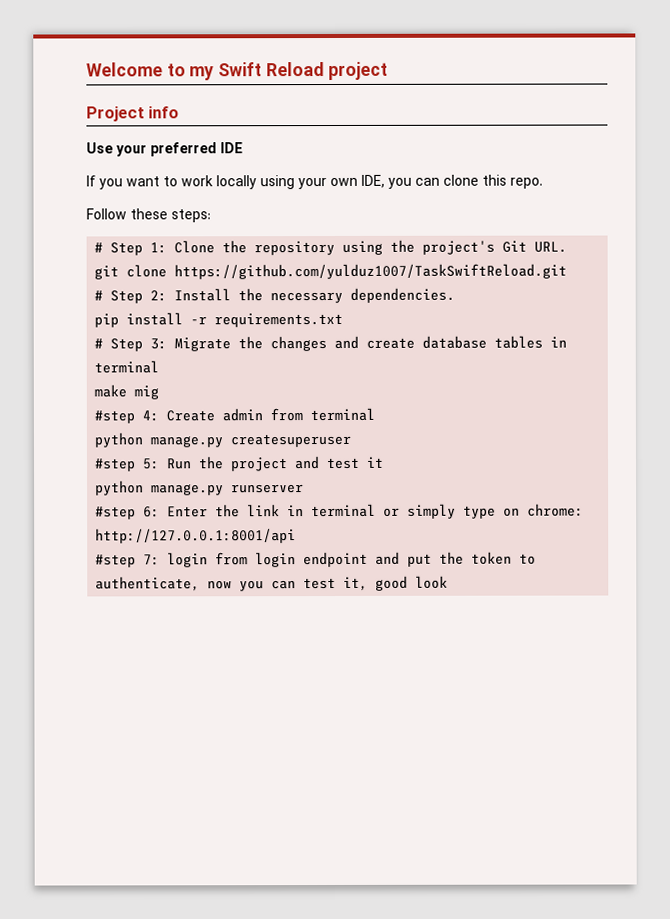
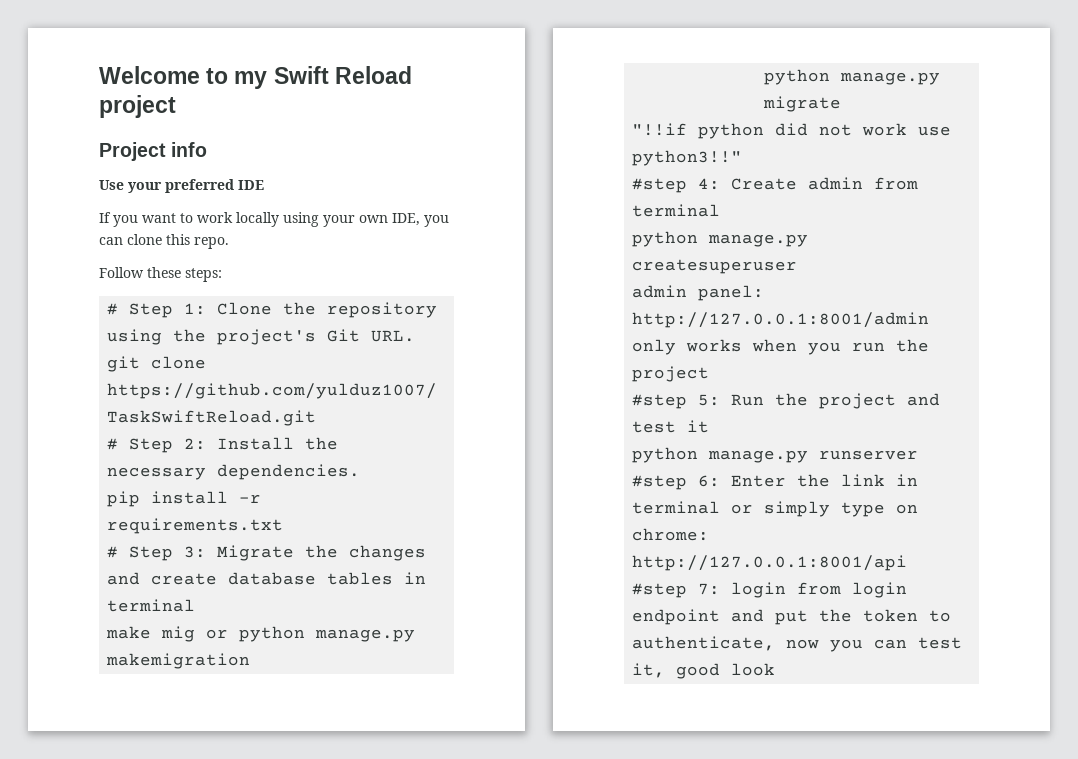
- make mig
+ make mig or python manage.py makemigration
+ python manage.py migrate
+ "!!if python did not work use python3!!"
+ admin panel: http://127.0.0.1:8001/admin only works when you run the project

